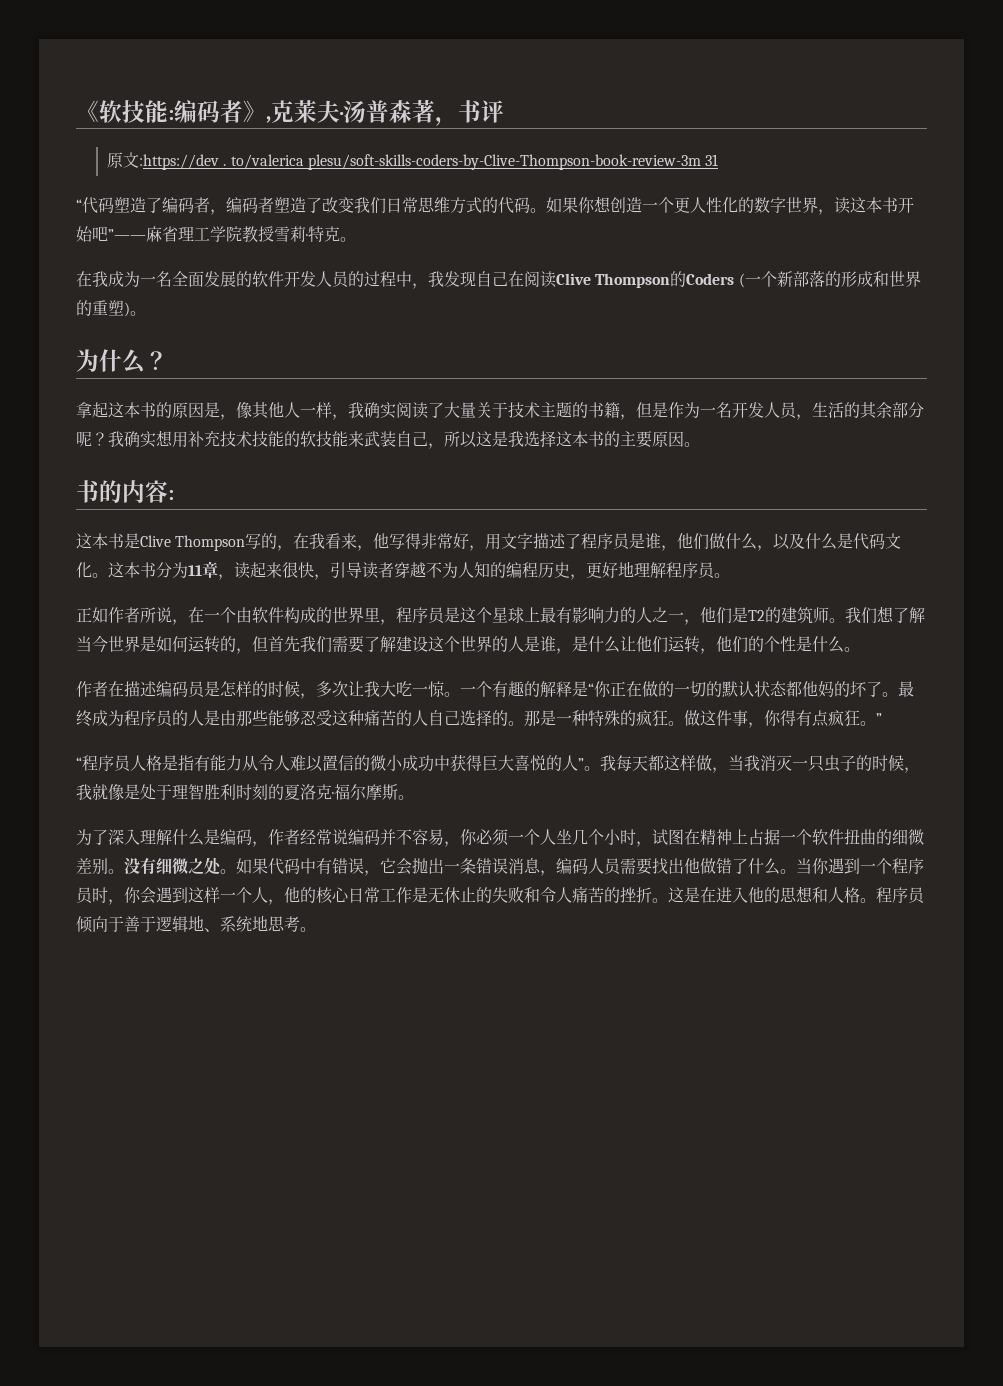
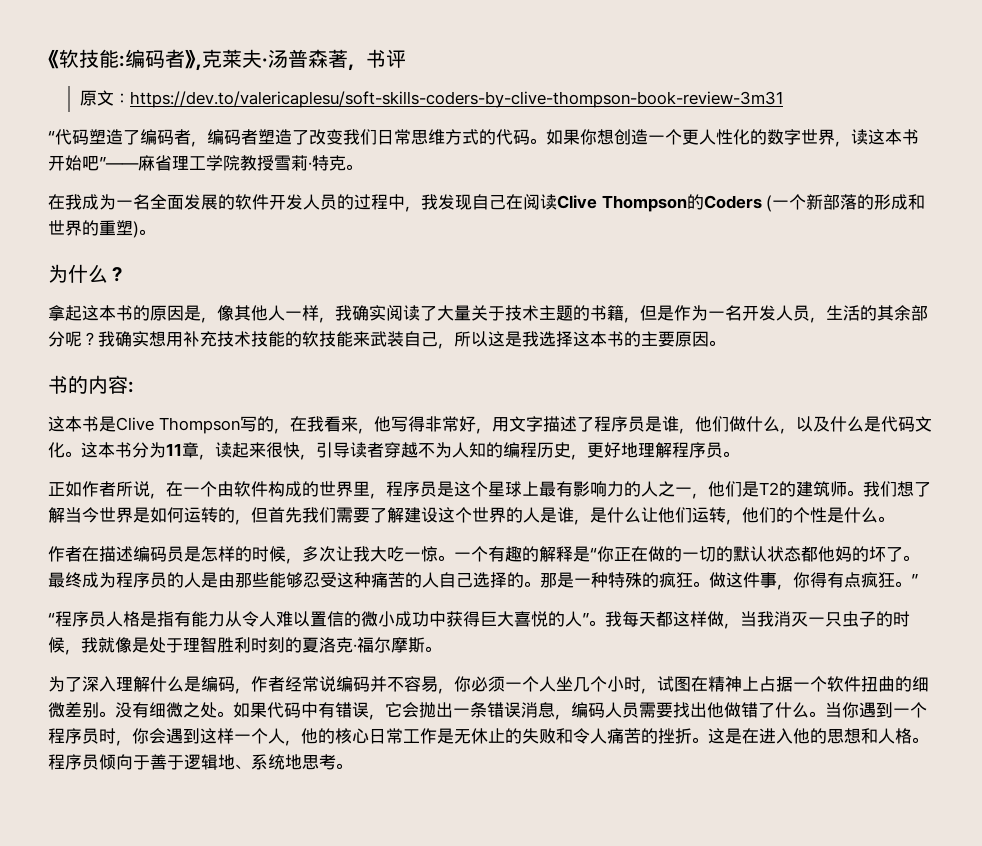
- 原文:https://dev . to/valerica plesu/soft-skills-coders-by-Clive-Thompson-book-review-3m 31
+ 原文：https://dev.to/valericaplesu/soft-skills-coders-by-clive-thompson-book-review-3m31

